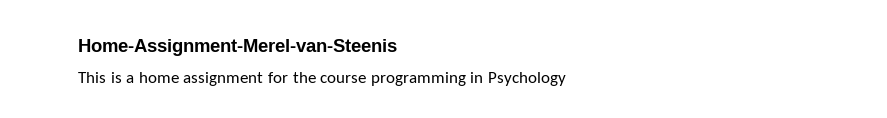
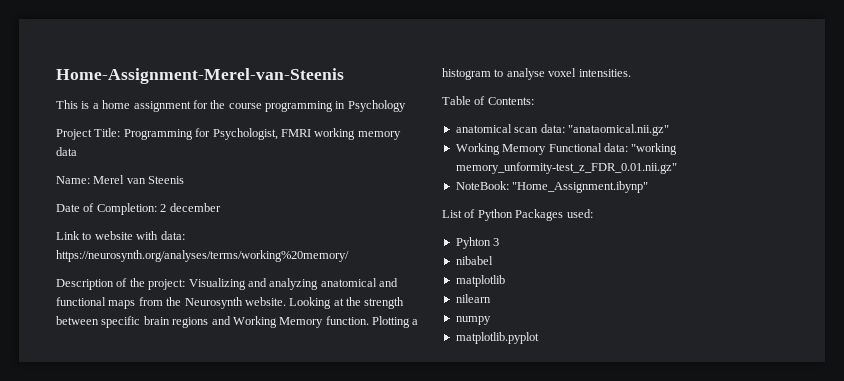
+ Project Title: Programming for Psychologist, FMRI working memory data
+ Name: Merel van Steenis
+ Date of Completion: 2 december
+ Link to website with data: https://neurosynth.org/analyses/terms/working%20memory/
+ Description of the project: Visualizing and analyzing anatomical and functional maps from the Neurosynth website. Looking at the strength between specific brain regions and Working Memory function. Plotting a histogram to analyse voxel intensities.
+ Table of Contents:
+ anatomical scan data: "anataomical.nii.gz"
+ Working Memory Functional data: "working memory_unformity-test_z_FDR_0.01.nii.gz"
+ NoteBook: "Home_Assignment.ibynp"
+ List of Python Packages used:
+ Pyhton 3
+ nibabel
+ matplotlib
+ nilearn
+ numpy
+ matplotlib.pyplot

